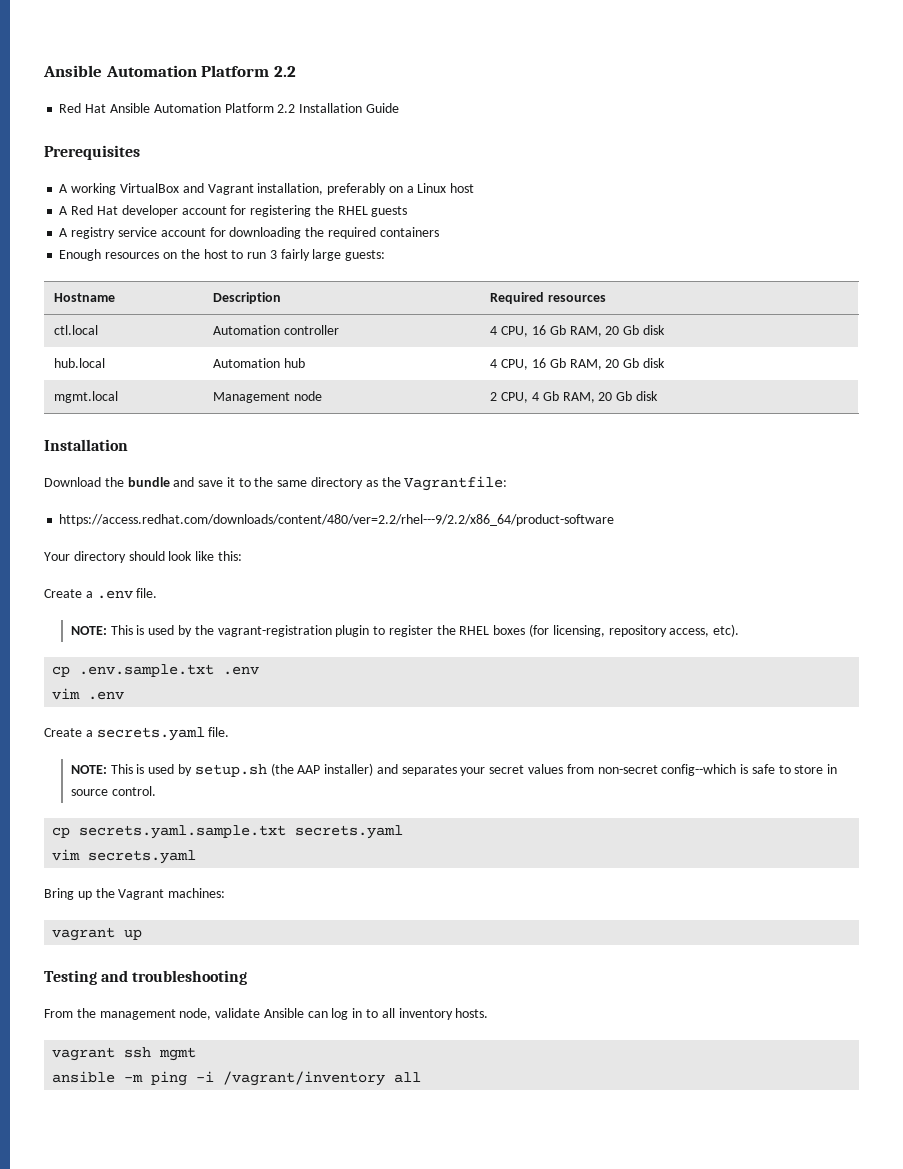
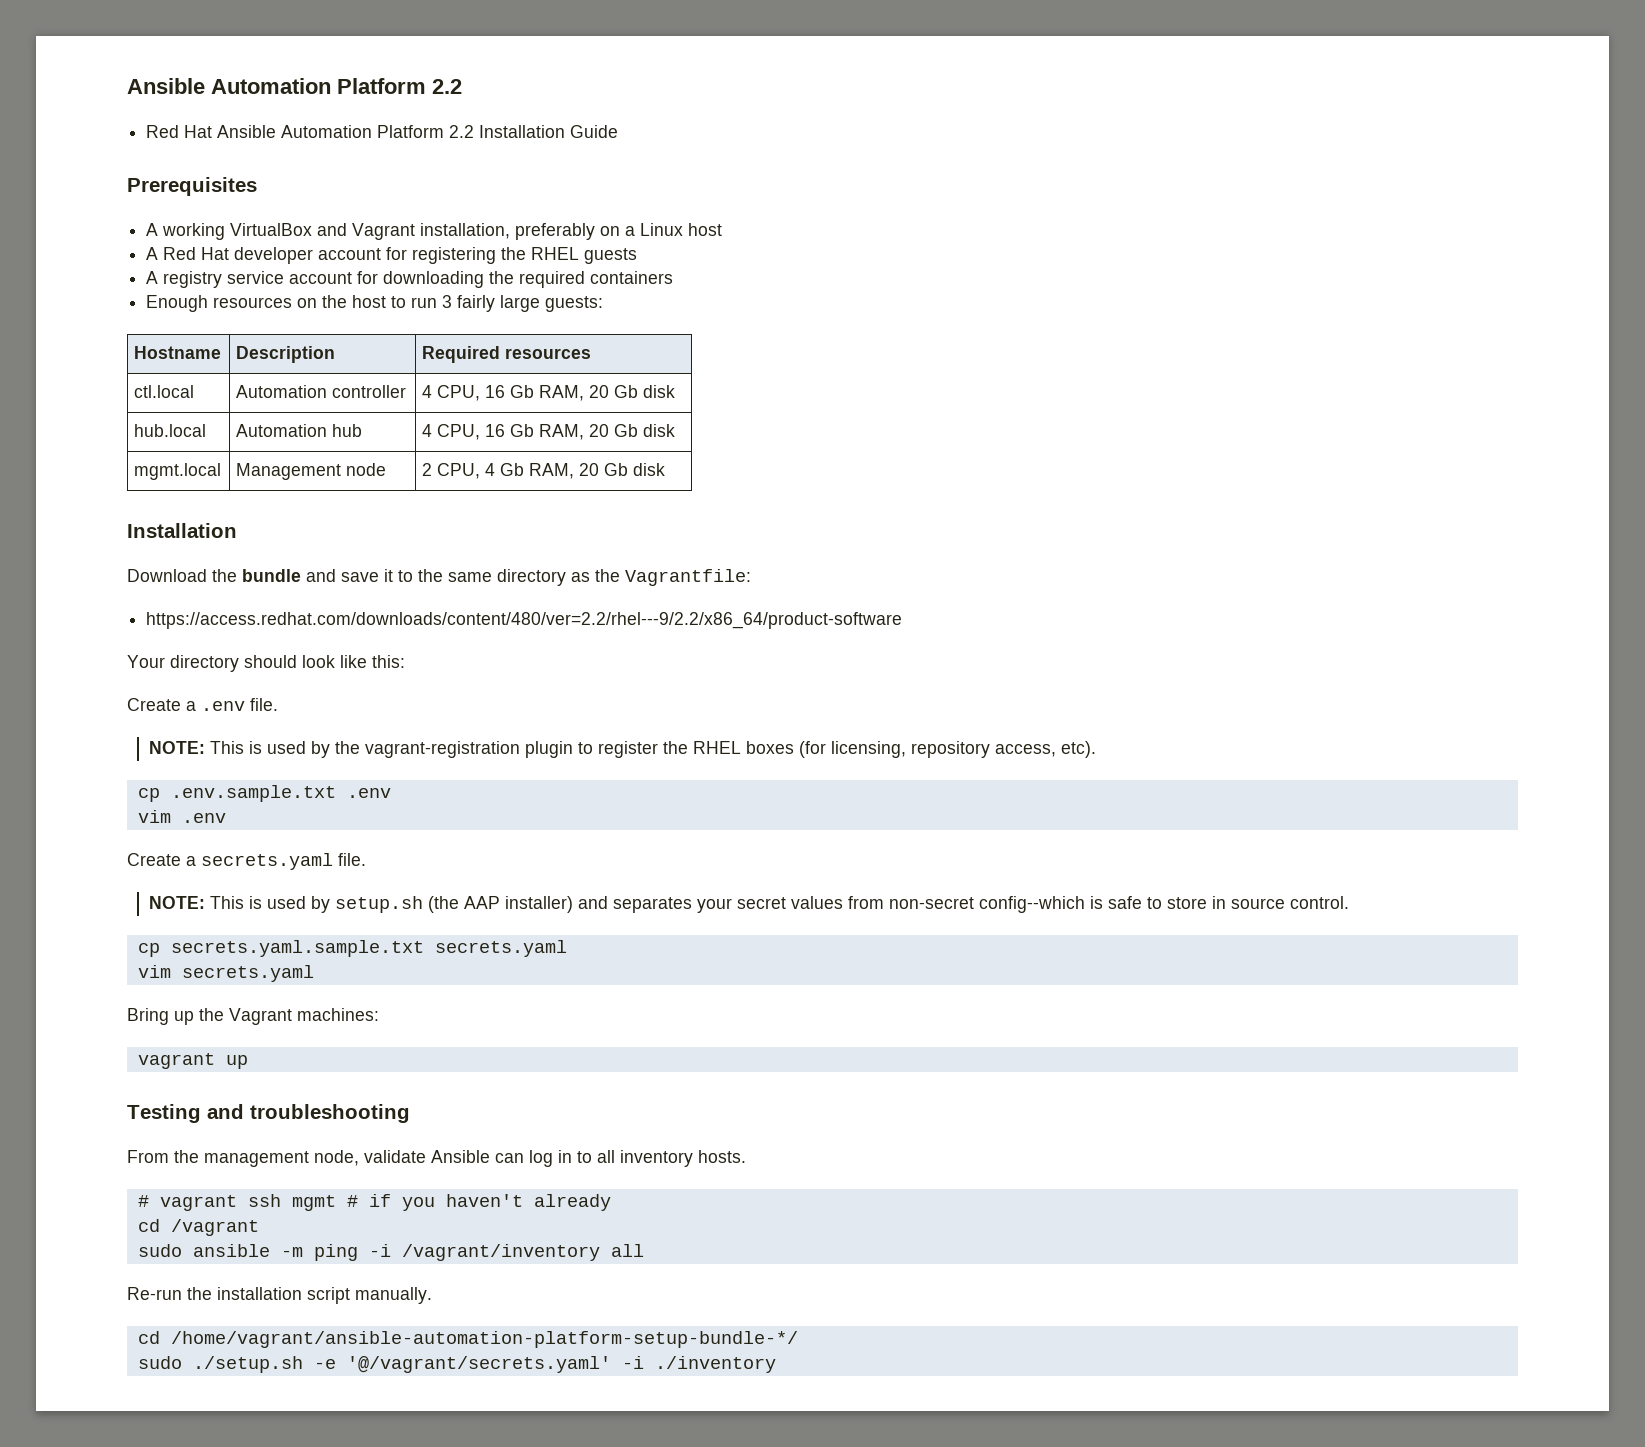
- vagrant ssh mgmt
- ansible -m ping -i /vagrant/inventory all
+ # vagrant ssh mgmt # if you haven't already
+ cd /vagrant
+ sudo ansible -m ping -i /vagrant/inventory all
+ Re-run the installation script manually.
+ cd /home/vagrant/ansible-automation-platform-setup-bundle-*/
+ sudo ./setup.sh -e '@/vagrant/secrets.yaml' -i ./inventory

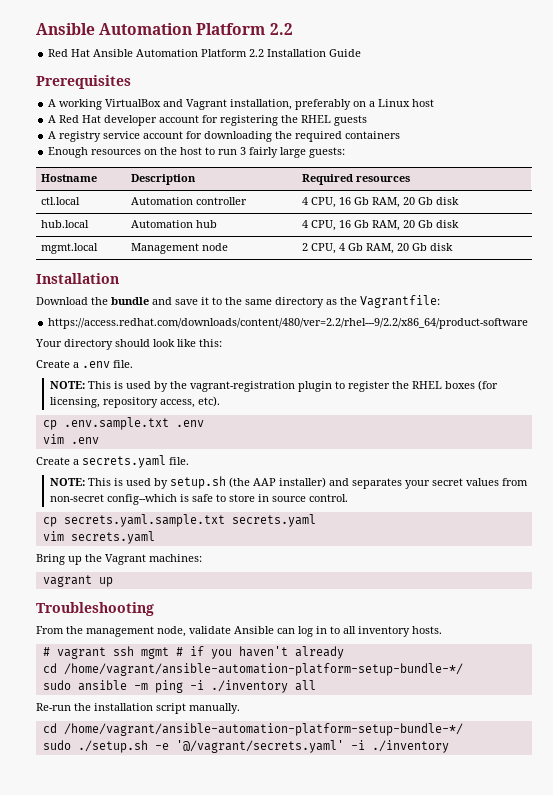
- Testing and troubleshooting
+ Troubleshooting
  # vagrant ssh mgmt # if you haven't already
- cd /vagrant
+ cd /home/vagrant/ansible-automation-platform-setup-bundle-*/
- sudo ansible -m ping -i /vagrant/inventory all
+ sudo ansible -m ping -i ./inventory all

